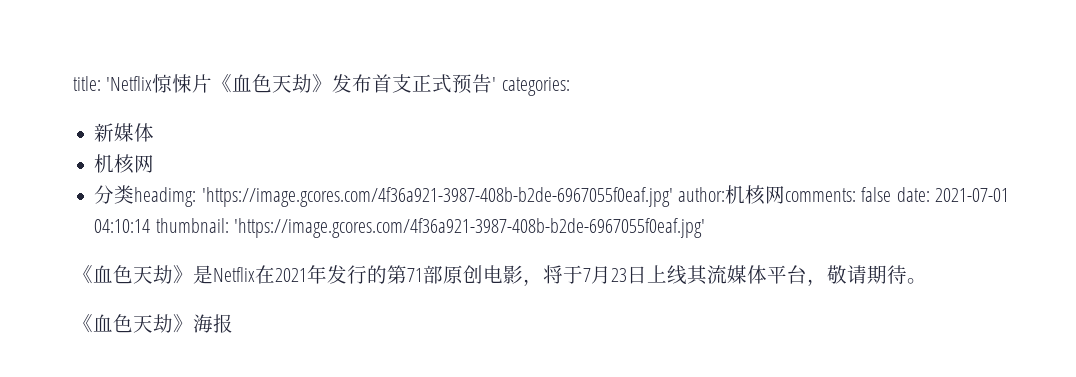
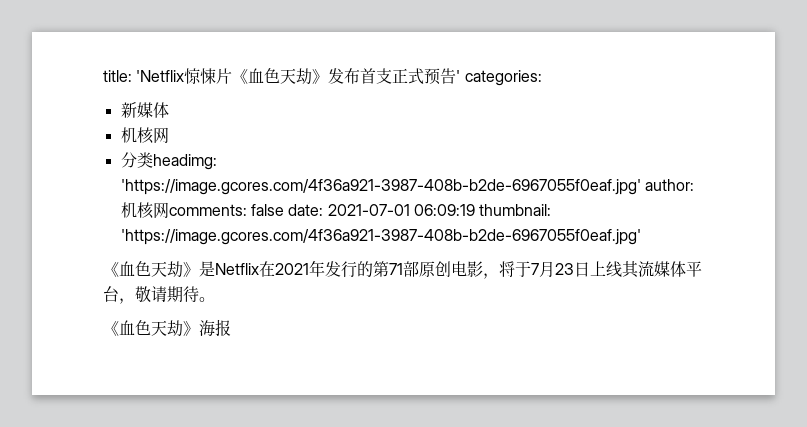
- 分类headimg: 'https://image.gcores.com/4f36a921-3987-408b-b2de-6967055f0eaf.jpg' author:机核网comments: false date: 2021-07-01 04:10:14 thumbnail: 'https://image.gcores.com/4f36a921-3987-408b-b2de-6967055f0eaf.jpg'
+ 分类headimg: 'https://image.gcores.com/4f36a921-3987-408b-b2de-6967055f0eaf.jpg' author:机核网comments: false date: 2021-07-01 06:09:19 thumbnail: 'https://image.gcores.com/4f36a921-3987-408b-b2de-6967055f0eaf.jpg'

